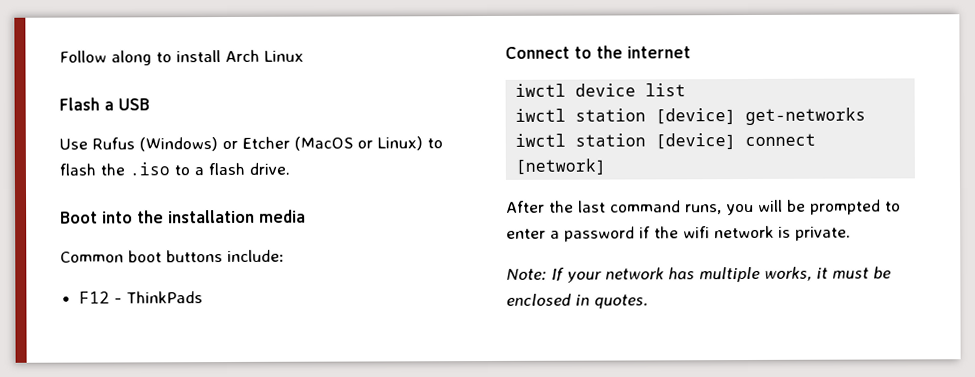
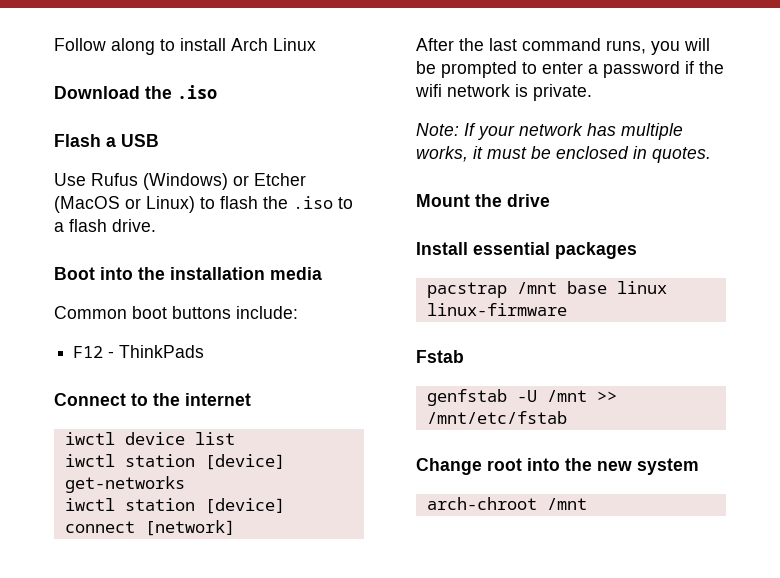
+ Download the .iso
+ Mount the drive
+ Install essential packages
+ pacstrap /mnt base linux linux-firmware
+ Fstab
+ genfstab -U /mnt >> /mnt/etc/fstab
+ Change root into the new system
+ arch-chroot /mnt

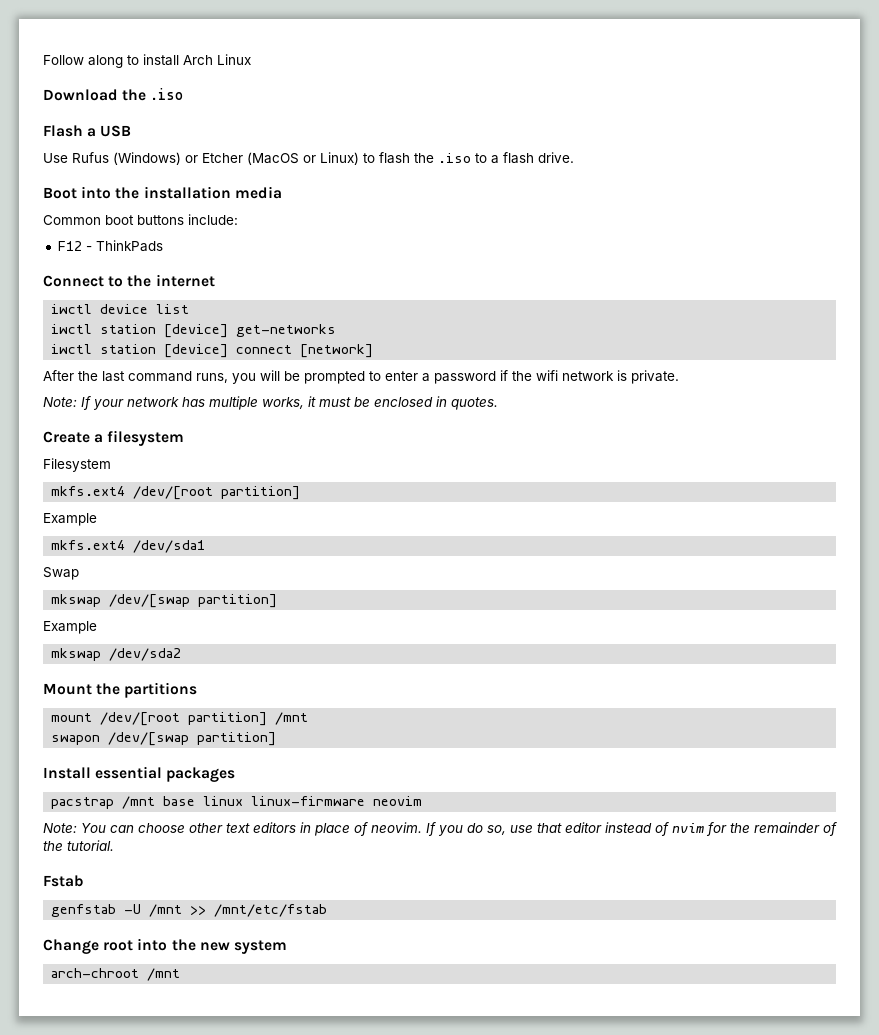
- Mount the drive
+ Create a filesystem
+ Filesystem
+ mkfs.ext4 /dev/[root partition]
+ Example
+ mkfs.ext4 /dev/sda1
+ Swap
+ mkswap /dev/[swap partition]
+ Example
+ mkswap /dev/sda2
+ Mount the partitions
+ mount /dev/[root partition] /mnt
+ swapon /dev/[swap partition]
- pacstrap /mnt base linux linux-firmware
+ pacstrap /mnt base linux linux-firmware neovim
+ Note: You can choose other text editors in place of neovim. If you do so, use that editor instead of nvim for the remainder of the tutorial.

